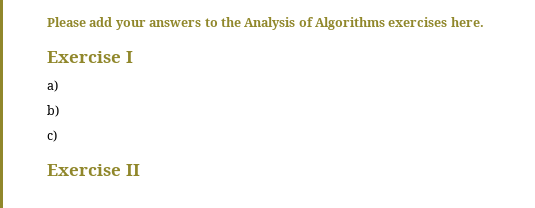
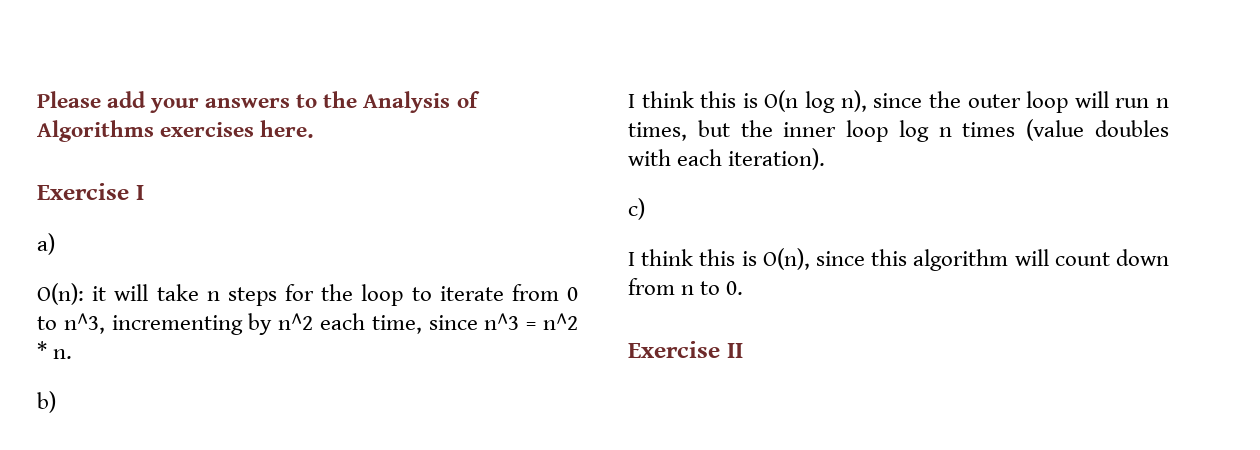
+ O(n): it will take n steps for the loop to iterate from 0 to n^3, incrementing by n^2 each time, since n^3 = n^2 * n.
  b)
+ I think this is O(n log n), since the outer loop will run n times, but the inner loop log n times (value doubles with each iteration).
  c)
+ I think this is O(n), since this algorithm will count down from n to 0.

